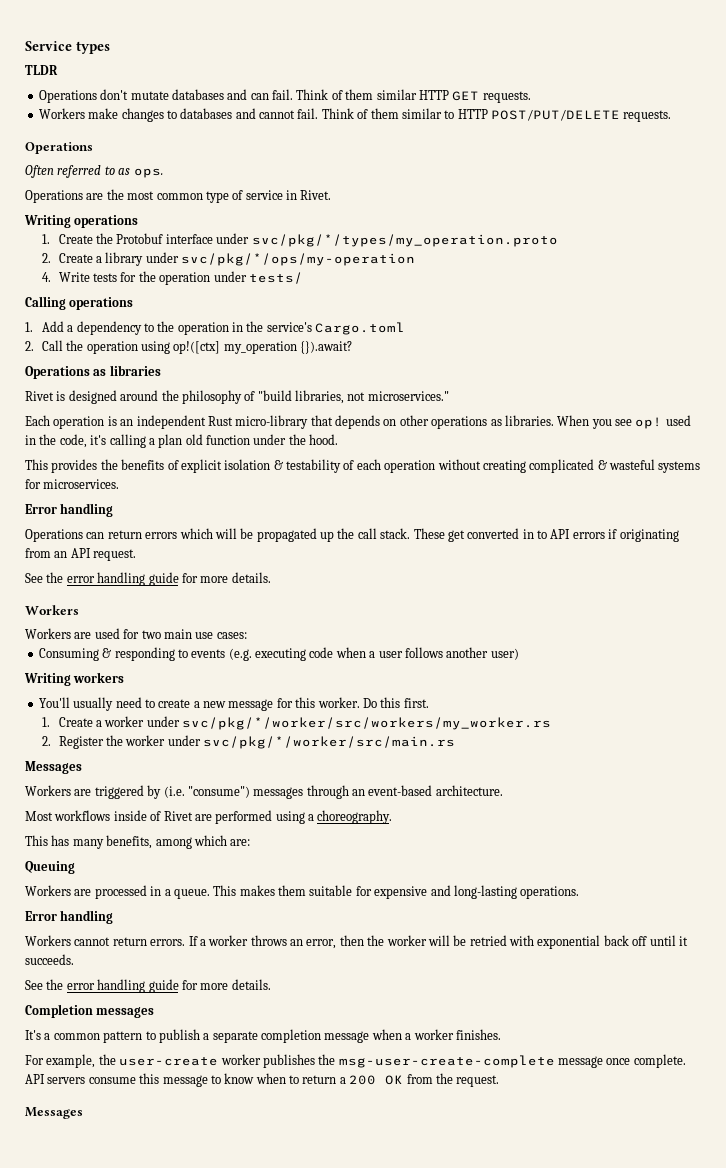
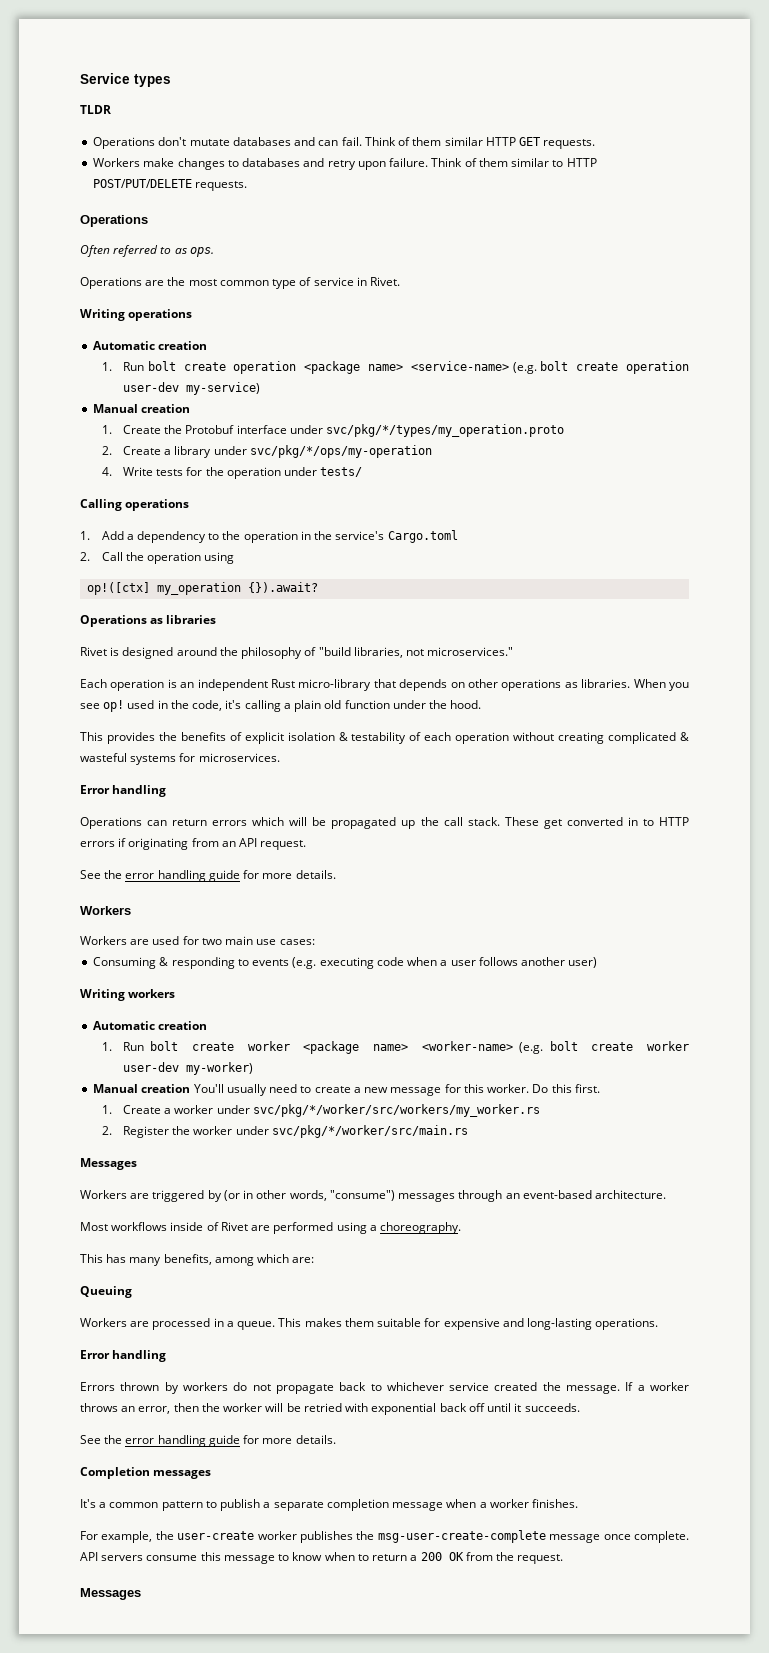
- Workers make changes to databases and cannot fail.
+ Workers make changes to databases and retry upon failure.
  Writing operations
+ Automatic creation
+ 1. Run bolt create operation <package name> <service-name> (e.g. bolt create operation user-dev my-service)
+ Manual creation
- 2. Call the operation using op!([ctx] my_operation {}).await?
+ 2. Call the operation using
+ op!([ctx] my_operation {}).await?
- When you see op! used in the code, it's calling a plan old function under the hood.
+ When you see op! used in the code, it's calling a plain old function under the hood.
- These get converted in to API errors if originating from an API request.
+ These get converted in to HTTP errors if originating from an API request.
  Writing workers
- You'll usually need to create a new message for this worker.
+ Automatic creation
+ 1. Run bolt create worker <package name> <worker-name> (e.g. bolt create worker user-dev my-worker)
+ Manual creation You'll usually need to create a new message for this worker.
- Workers are triggered by (i.e. "consume") messages through an event-based architecture.
+ Workers are triggered by (or in other words, "consume") messages through an event-based architecture.
- Workers cannot return errors.
+ Errors thrown by workers do not propagate back to whichever service created the message.

